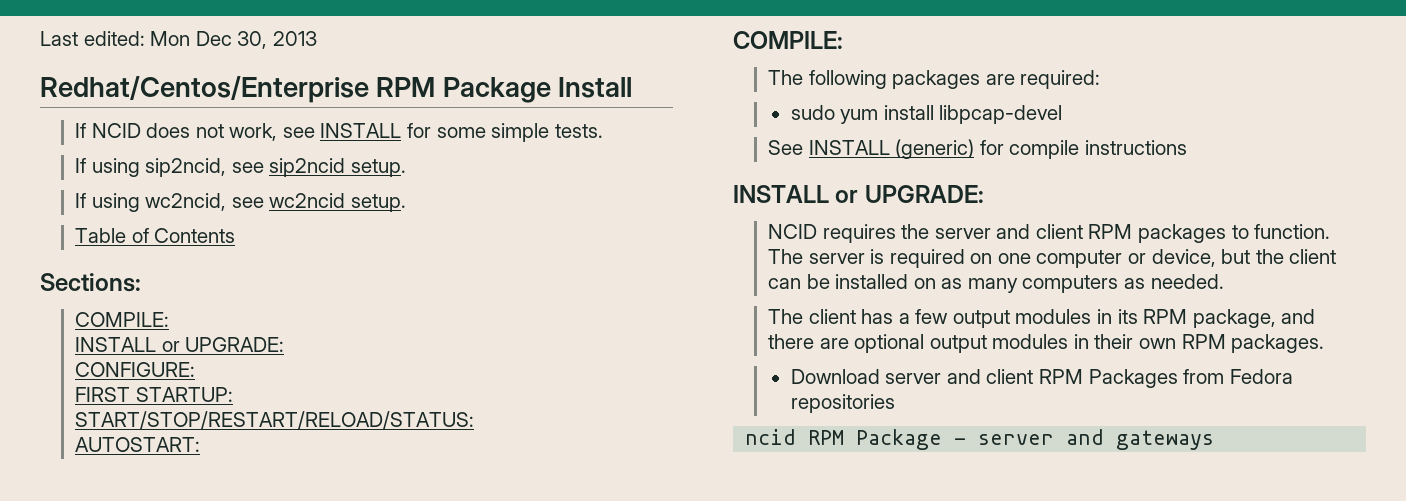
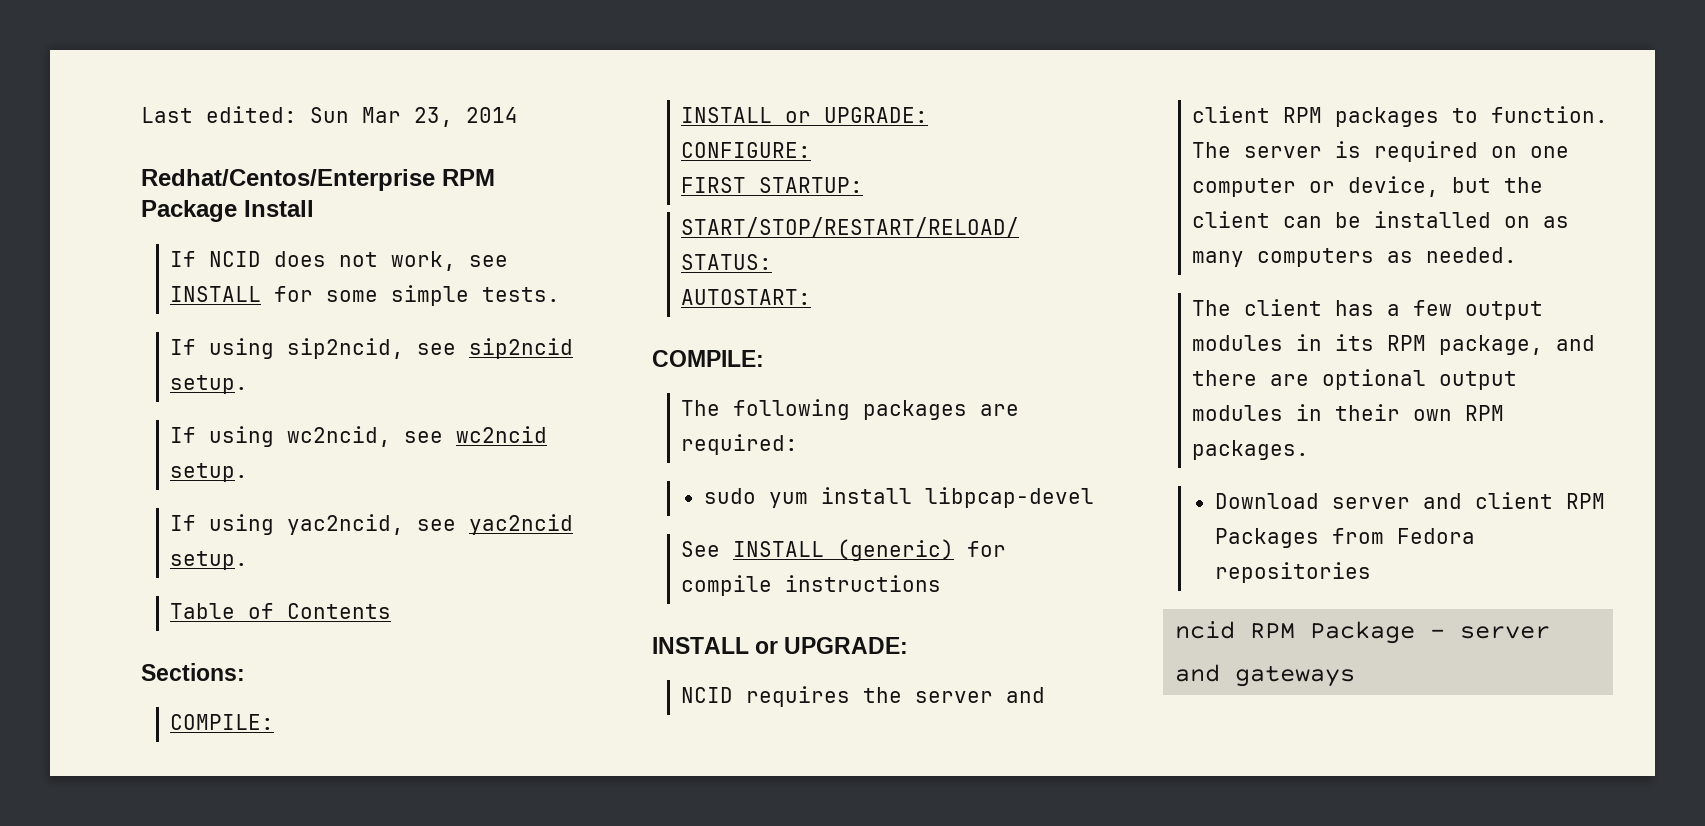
- Last edited: Mon Dec 30, 2013
+ Last edited: Sun Mar 23, 2014
+ If using yac2ncid, see yac2ncid setup.

